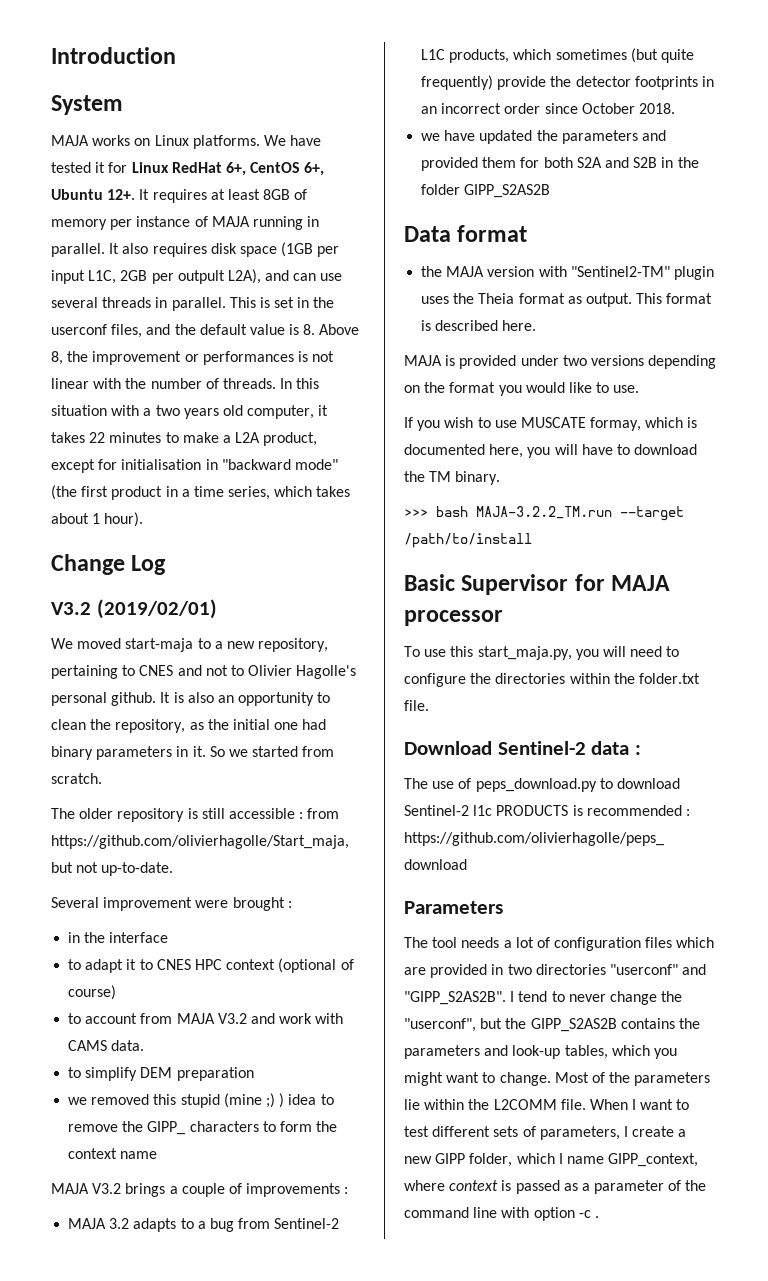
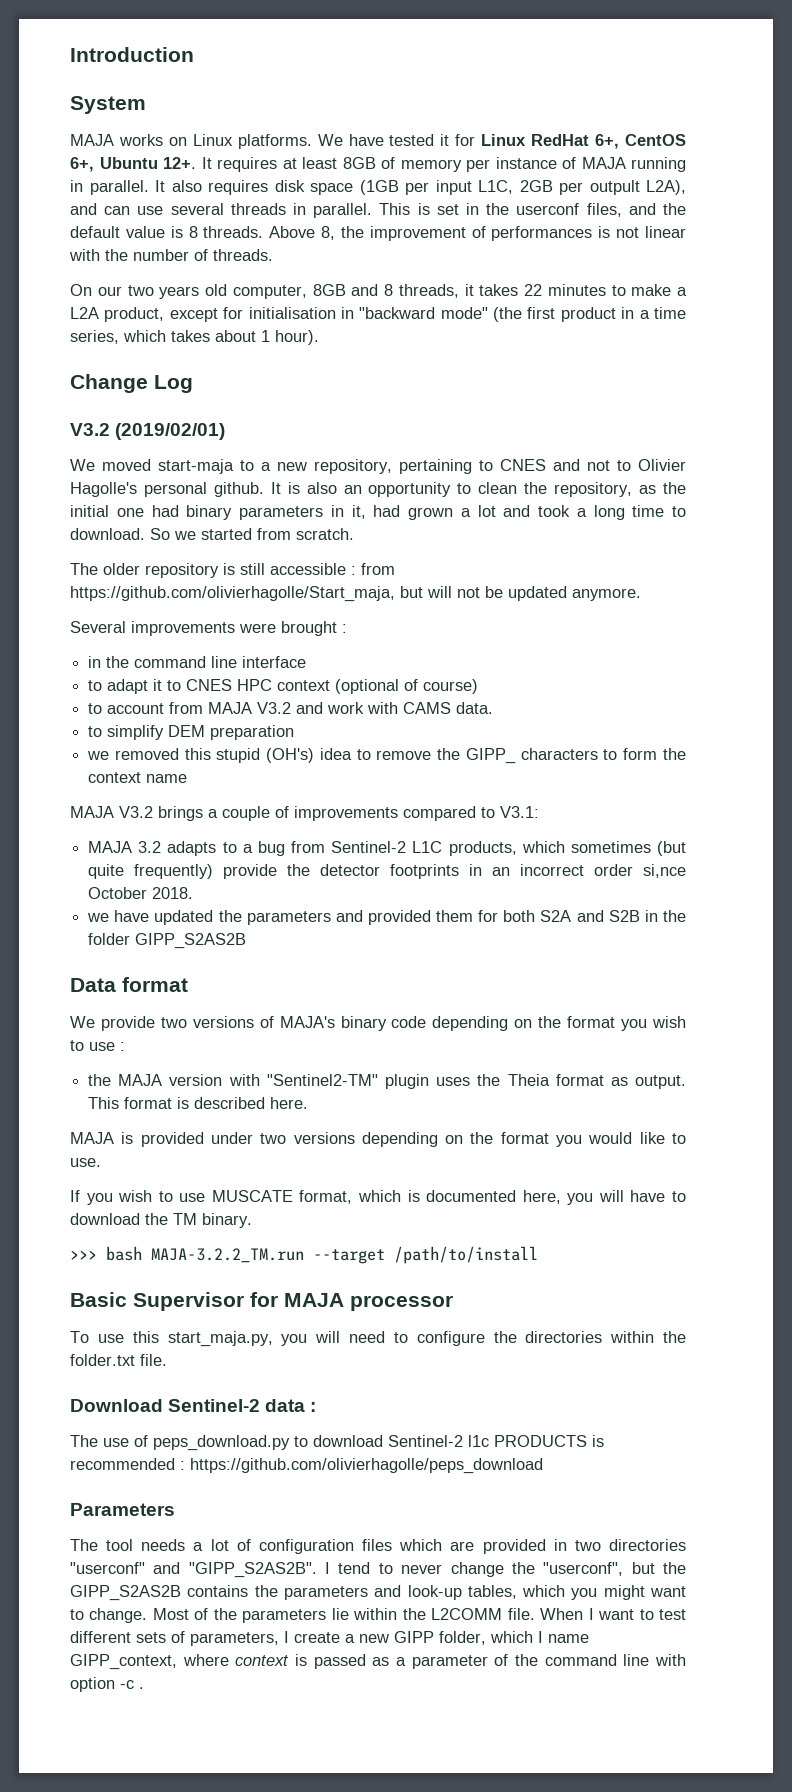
- This is set in the userconf files, and the default value is 8. Above 8, the improvement or performances is not linear with the number of threads. In this situation with a two years old computer, it takes 22 minutes to make a L2A product, except for initialisation in "backward mode" (the first product in a time series, which takes about 1 hour).
+ This is set in the userconf files, and the default value is 8 threads. Above 8, the improvement of performances is not linear with the number of threads.
+ On our two years old computer, 8GB and 8 threads, it takes 22 minutes to make a L2A product, except for initialisation in "backward mode" (the first product in a time series, which takes about 1 hour).
- It is also an opportunity to clean the repository, as the initial one had binary parameters in it.
+ It is also an opportunity to clean the repository, as the initial one had binary parameters in it, had grown a lot and took a long time to download.
- The older repository is still accessible : from https://github.com/olivierhagolle/Start_maja, but not up-to-date.
+ The older repository is still accessible : from https://github.com/olivierhagolle/Start_maja, but will not be updated anymore.
- Several improvement were brought :
+ Several improvements were brought :
- in the interface
+ in the command line interface
- we removed this stupid (mine ;) ) idea to remove the GIPP_ characters to form the context name
+ we removed this stupid (OH's) idea to remove the GIPP_ characters to form the context name
- MAJA V3.2 brings a couple of improvements :
+ MAJA V3.2 brings a couple of improvements compared to V3.1:
- MAJA 3.2 adapts to a bug from Sentinel-2 L1C products, which sometimes (but quite frequently) provide the detector footprints in an incorrect order since October 2018.
+ MAJA 3.2 adapts to a bug from Sentinel-2 L1C products, which sometimes (but quite frequently) provide the detector footprints in an incorrect order si,nce October 2018.
+ We provide two versions of MAJA's binary code depending on the format you wish to use :
- If you wish to use MUSCATE formay, which is documented here, you will have to download the TM binary.
+ If you wish to use MUSCATE format, which is documented here, you will have to download the TM binary.

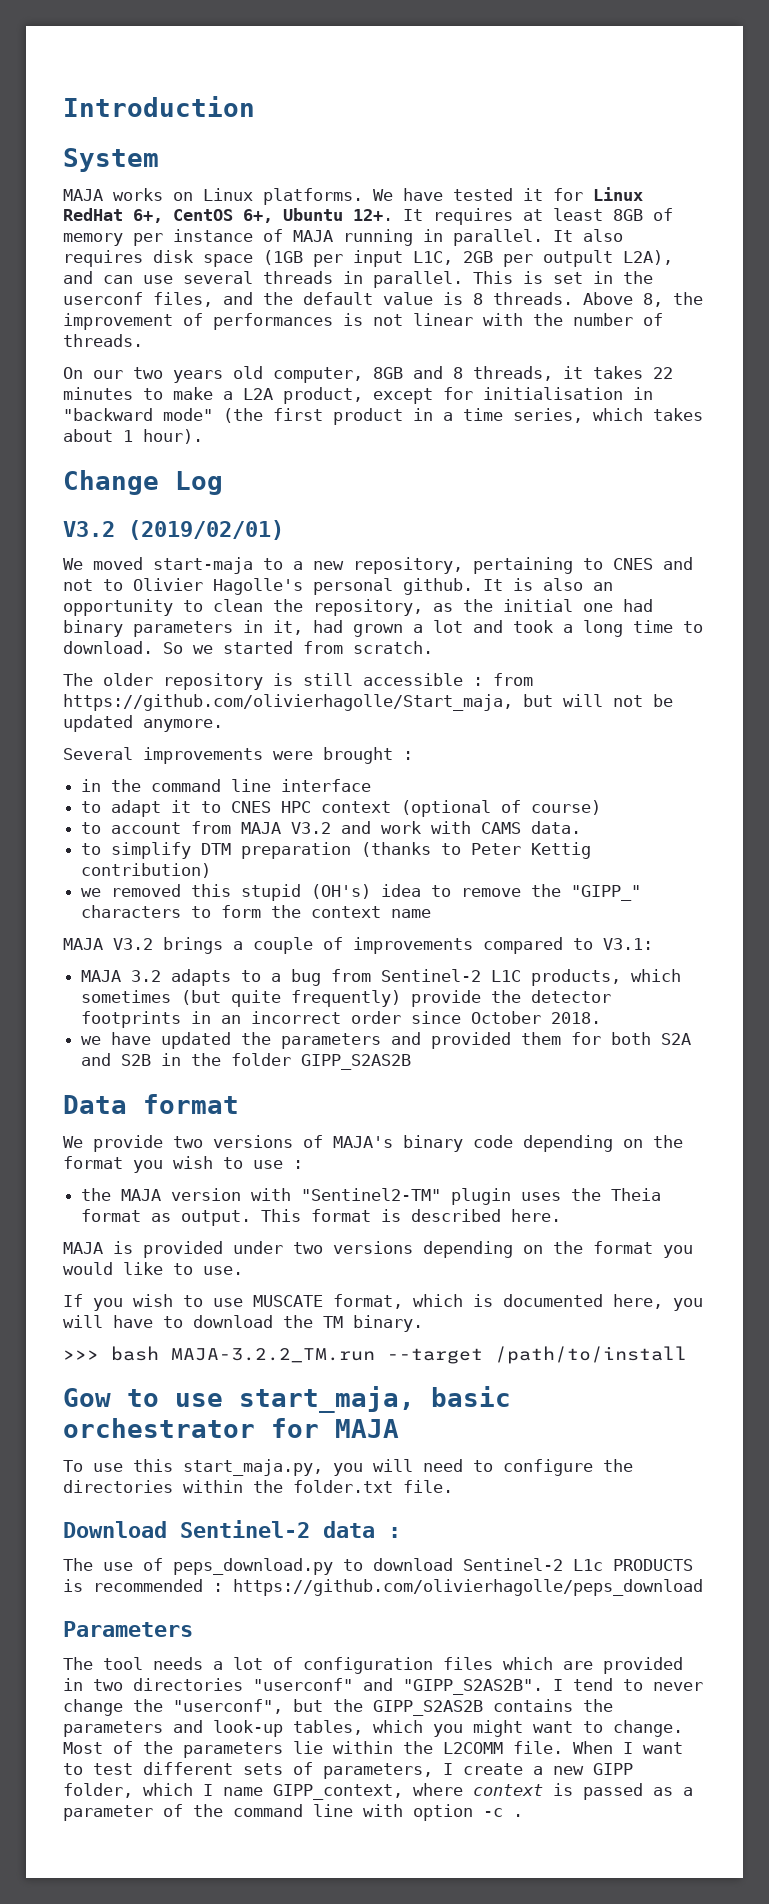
- to simplify DEM preparation
+ to simplify DTM preparation (thanks to Peter Kettig contribution)
- we removed this stupid (OH's) idea to remove the GIPP_ characters to form the context name
+ we removed this stupid (OH's) idea to remove the "GIPP_" characters to form the context name
- MAJA 3.2 adapts to a bug from Sentinel-2 L1C products, which sometimes (but quite frequently) provide the detector footprints in an incorrect order si,nce October 2018.
+ MAJA 3.2 adapts to a bug from Sentinel-2 L1C products, which sometimes (but quite frequently) provide the detector footprints in an incorrect order since October 2018.
- Basic Supervisor for MAJA processor
+ Gow to use start_maja, basic orchestrator for MAJA
- The use of peps_download.py to download Sentinel-2 l1c PRODUCTS is recommended : https://github.com/olivierhagolle/peps_download
+ The use of peps_download.py to download Sentinel-2 L1c PRODUCTS is recommended : https://github.com/olivierhagolle/peps_download

